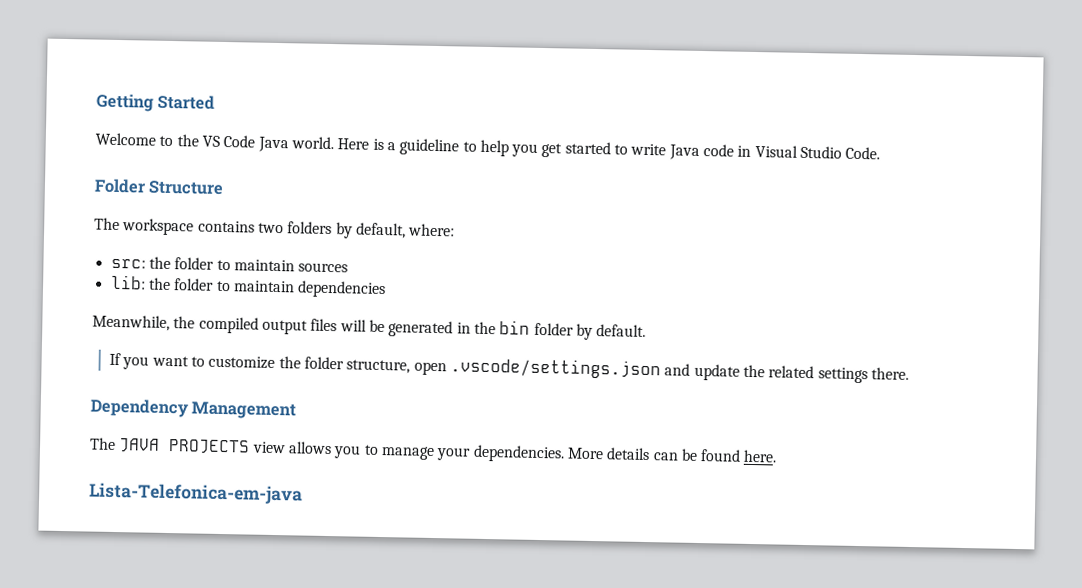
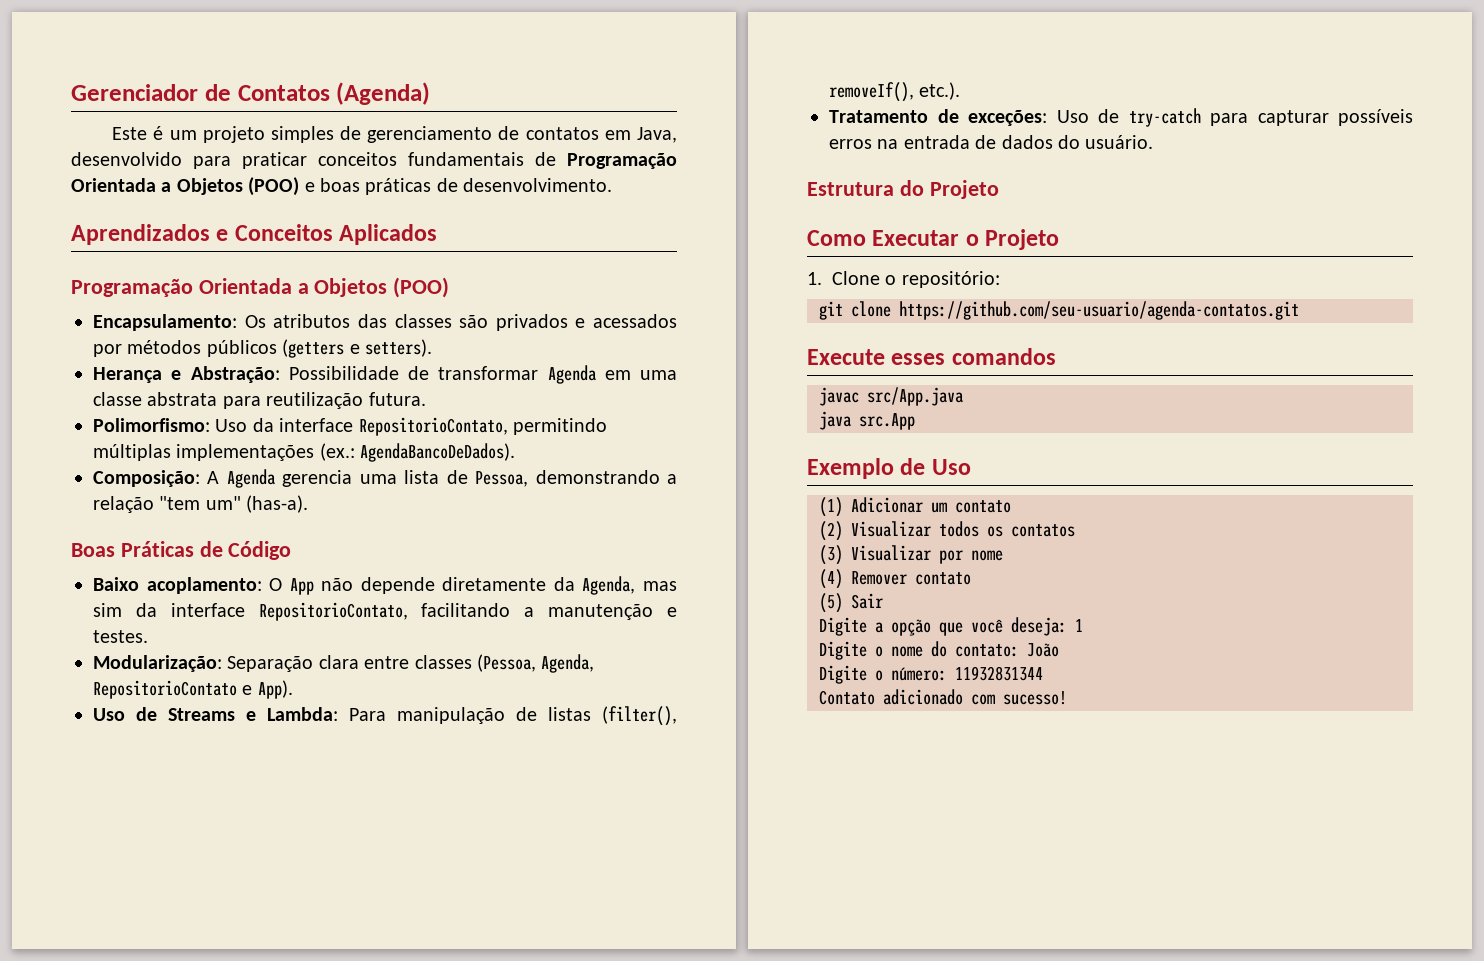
- Getting Started
- Welcome to the VS Code Java world. Here is a guideline to help you get started to write Java code in Visual Studio Code.
- Folder Structure
- The workspace contains two folders by default, where:
- src: the folder to maintain sources
- lib: the folder to maintain dependencies
- Meanwhile, the compiled output files will be generated in the bin folder by default.
- If you want to customize the folder structure, open .vscode/settings.json and update the related settings there.
- Dependency Management
- The JAVA PROJECTS view allows you to manage your dependencies. More details can be found here.
- Lista-Telefonica-em-java
+ Gerenciador de Contatos (Agenda)
+ Este é um projeto simples de gerenciamento de contatos em Java, desenvolvido para praticar conceitos fundamentais de Programação Orientada a Objetos (POO) e boas práticas de desenvolvimento.
+ Aprendizados e Conceitos Aplicados
+ Programação Orientada a Objetos (POO)
+ Encapsulamento: Os atributos das classes são privados e acessados por métodos públicos (getters e setters).
+ Herança e Abstração: Possibilidade de transformar Agenda em uma classe abstrata para reutilização futura.
+ Polimorfismo: Uso da interface RepositorioContato, permitindo múltiplas implementações (ex.: AgendaBancoDeDados).
+ Composição: A Agenda gerencia uma lista de Pessoa, demonstrando a relação "tem um" (has-a).
+ Boas Práticas de Código
+ Baixo acoplamento: O App não depende diretamente da Agenda, mas sim da interface RepositorioContato, facilitando a manutenção e testes.
+ Modularização: Separação clara entre classes (Pessoa, Agenda, RepositorioContato e App).
+ Uso de Streams e Lambda: Para manipulação de listas (filter(), removeIf(), etc.).
+ Tratamento de exceções: Uso de try-catch para capturar possíveis erros na entrada de dados do usuário.
+ Estrutura do Projeto
+ Como Executar o Projeto
+ 1. Clone o repositório:
+ git clone https://github.com/seu-usuario/agenda-contatos.git
+ Execute esses comandos
+ javac src/App.java
+ java src.App
+ Exemplo de Uso
+ (1) Adicionar um contato
+ (2) Visualizar todos os contatos
+ (3) Visualizar por nome
+ (4) Remover contato
+ (5) Sair
+ Digite a opção que você deseja: 1
+ Digite o nome do contato: João
+ Digite o número: 11932831344
+ Contato adicionado com sucesso!

